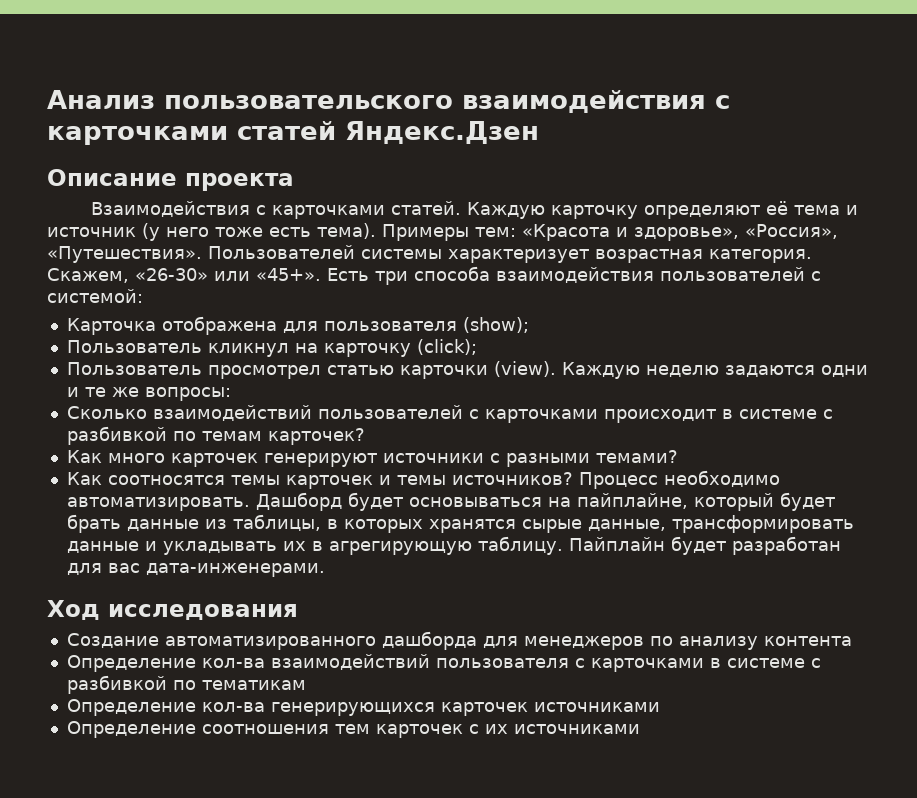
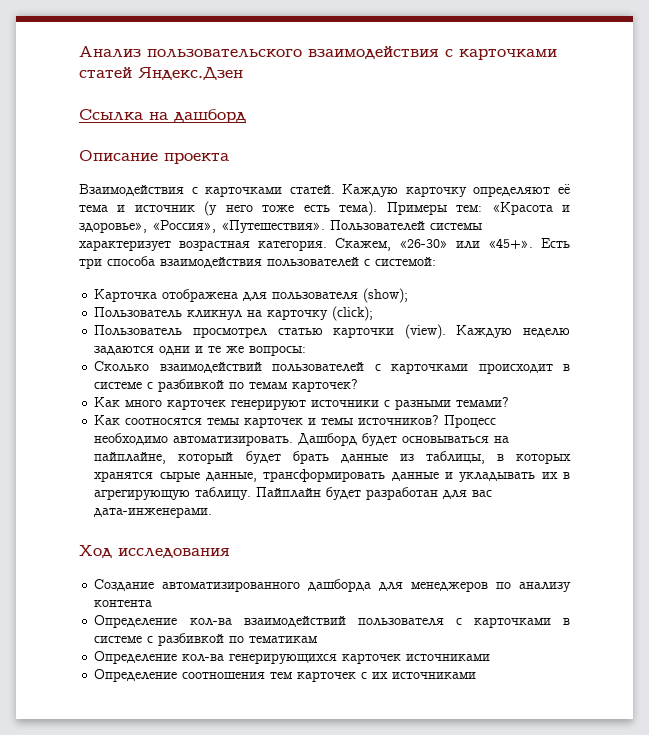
+ Ссылка на дашборд

